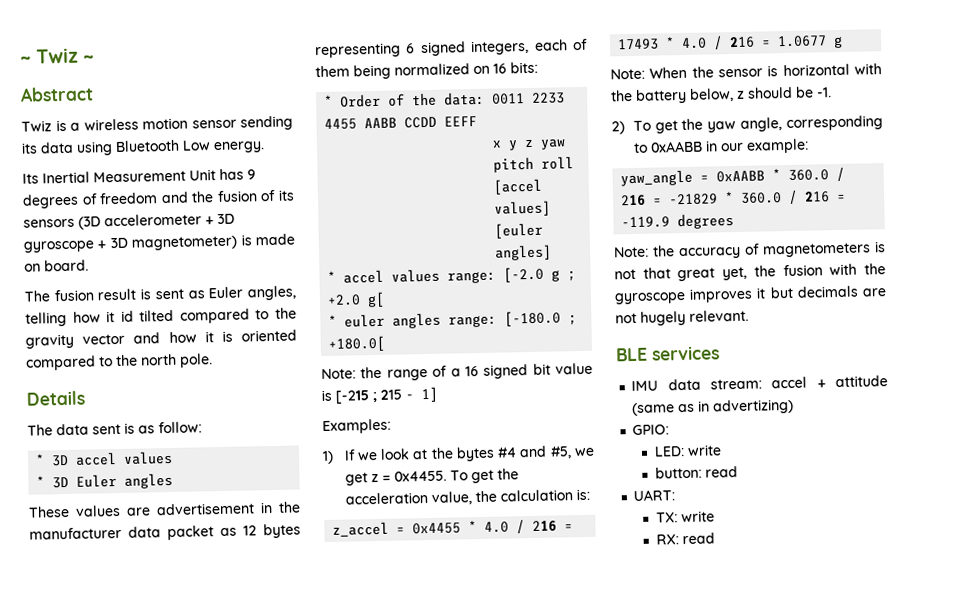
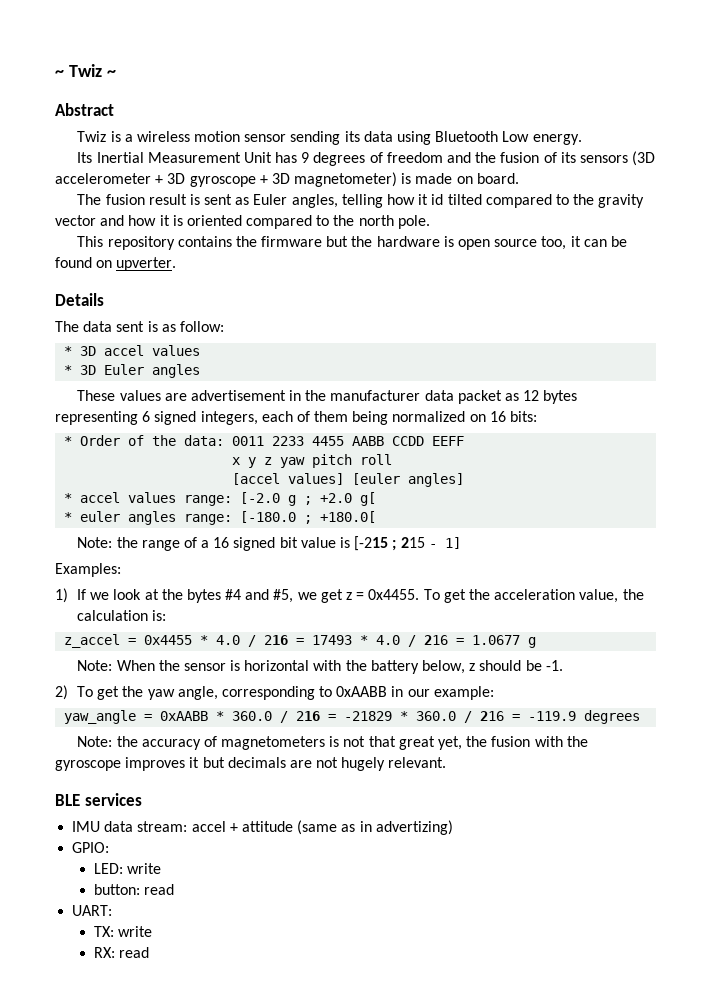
+ This repository contains the firmware but the hardware is open source too, it can be found on upverter.

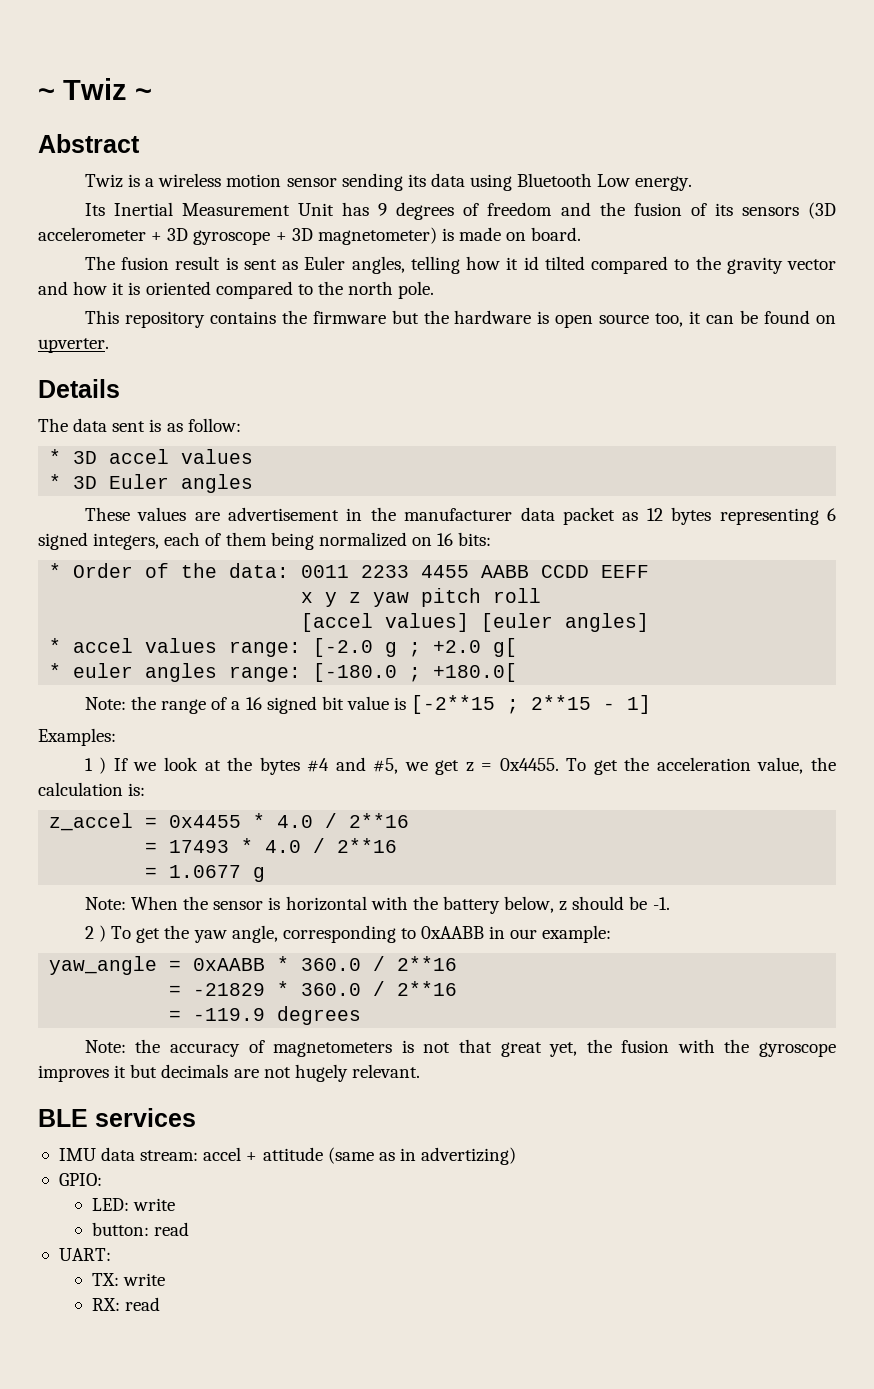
- Note: the range of a 16 signed bit value is [-215 ; 215 - 1]
+ Note: the range of a 16 signed bit value is [-2**15 ; 2**15 - 1]
- 1) If we look at the bytes #4 and #5, we get z = 0x4455.
+ 1 ) If we look at the bytes #4 and #5, we get z = 0x4455.
- z_accel = 0x4455 * 4.0 / 216 = 17493 * 4.0 / 216 = 1.0677 g
+ z_accel = 0x4455 * 4.0 / 2**16
+ = 17493 * 4.0 / 2**16
+ = 1.0677 g
- 2) To get the yaw angle, corresponding to 0xAABB in our example:
+ 2 ) To get the yaw angle, corresponding to 0xAABB in our example:
- yaw_angle = 0xAABB * 360.0 / 216 = -21829 * 360.0 / 216 = -119.9 degrees
+ yaw_angle = 0xAABB * 360.0 / 2**16
+ = -21829 * 360.0 / 2**16
+ = -119.9 degrees

